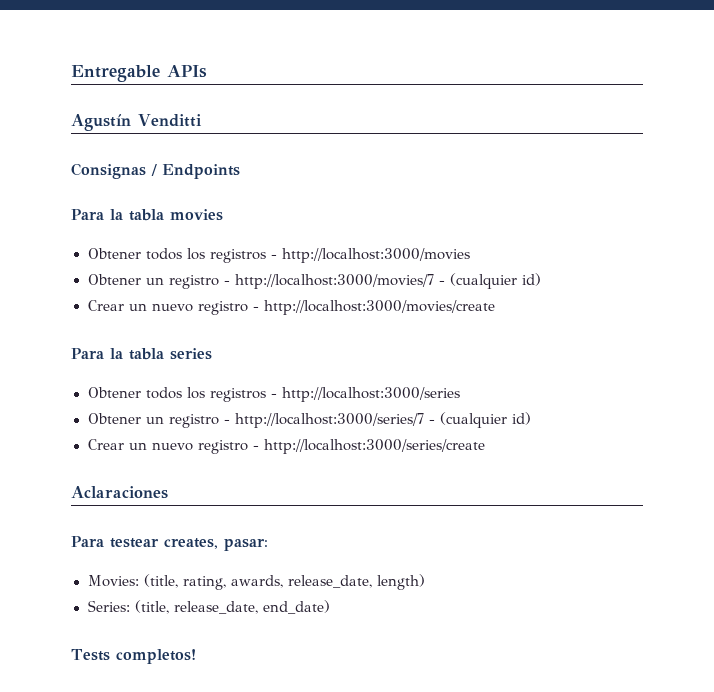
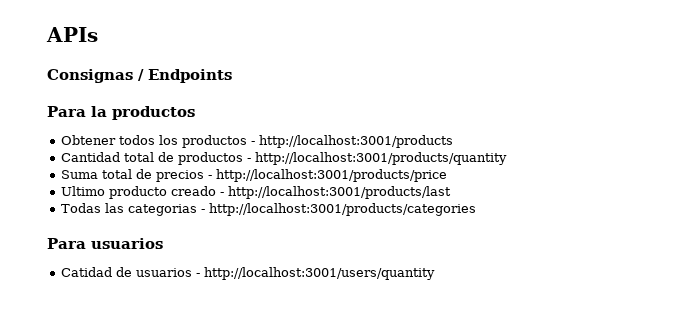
- Entregable APIs
+ APIs
- Agustín Venditti
- Para la tabla movies
- Obtener todos los registros - http://localhost:3000/movies
- Obtener un registro - http://localhost:3000/movies/7 - (cualquier id)
- Crear un nuevo registro - http://localhost:3000/movies/create
- Para la tabla series
- Obtener todos los registros - http://localhost:3000/series
- Obtener un registro - http://localhost:3000/series/7 - (cualquier id)
- Crear un nuevo registro - http://localhost:3000/series/create
- Aclaraciones
- Para testear creates, pasar:
- Movies: (title, rating, awards, release_date, length)
- Series: (title, release_date, end_date)
- Tests completos!
+ Para la productos
+ Obtener todos los productos - http://localhost:3001/products
+ Cantidad total de productos - http://localhost:3001/products/quantity
+ Suma total de precios - http://localhost:3001/products/price
+ Ultimo producto creado - http://localhost:3001/products/last
+ Todas las categorias - http://localhost:3001/products/categories
+ Para usuarios
+ Catidad de usuarios - http://localhost:3001/users/quantity

